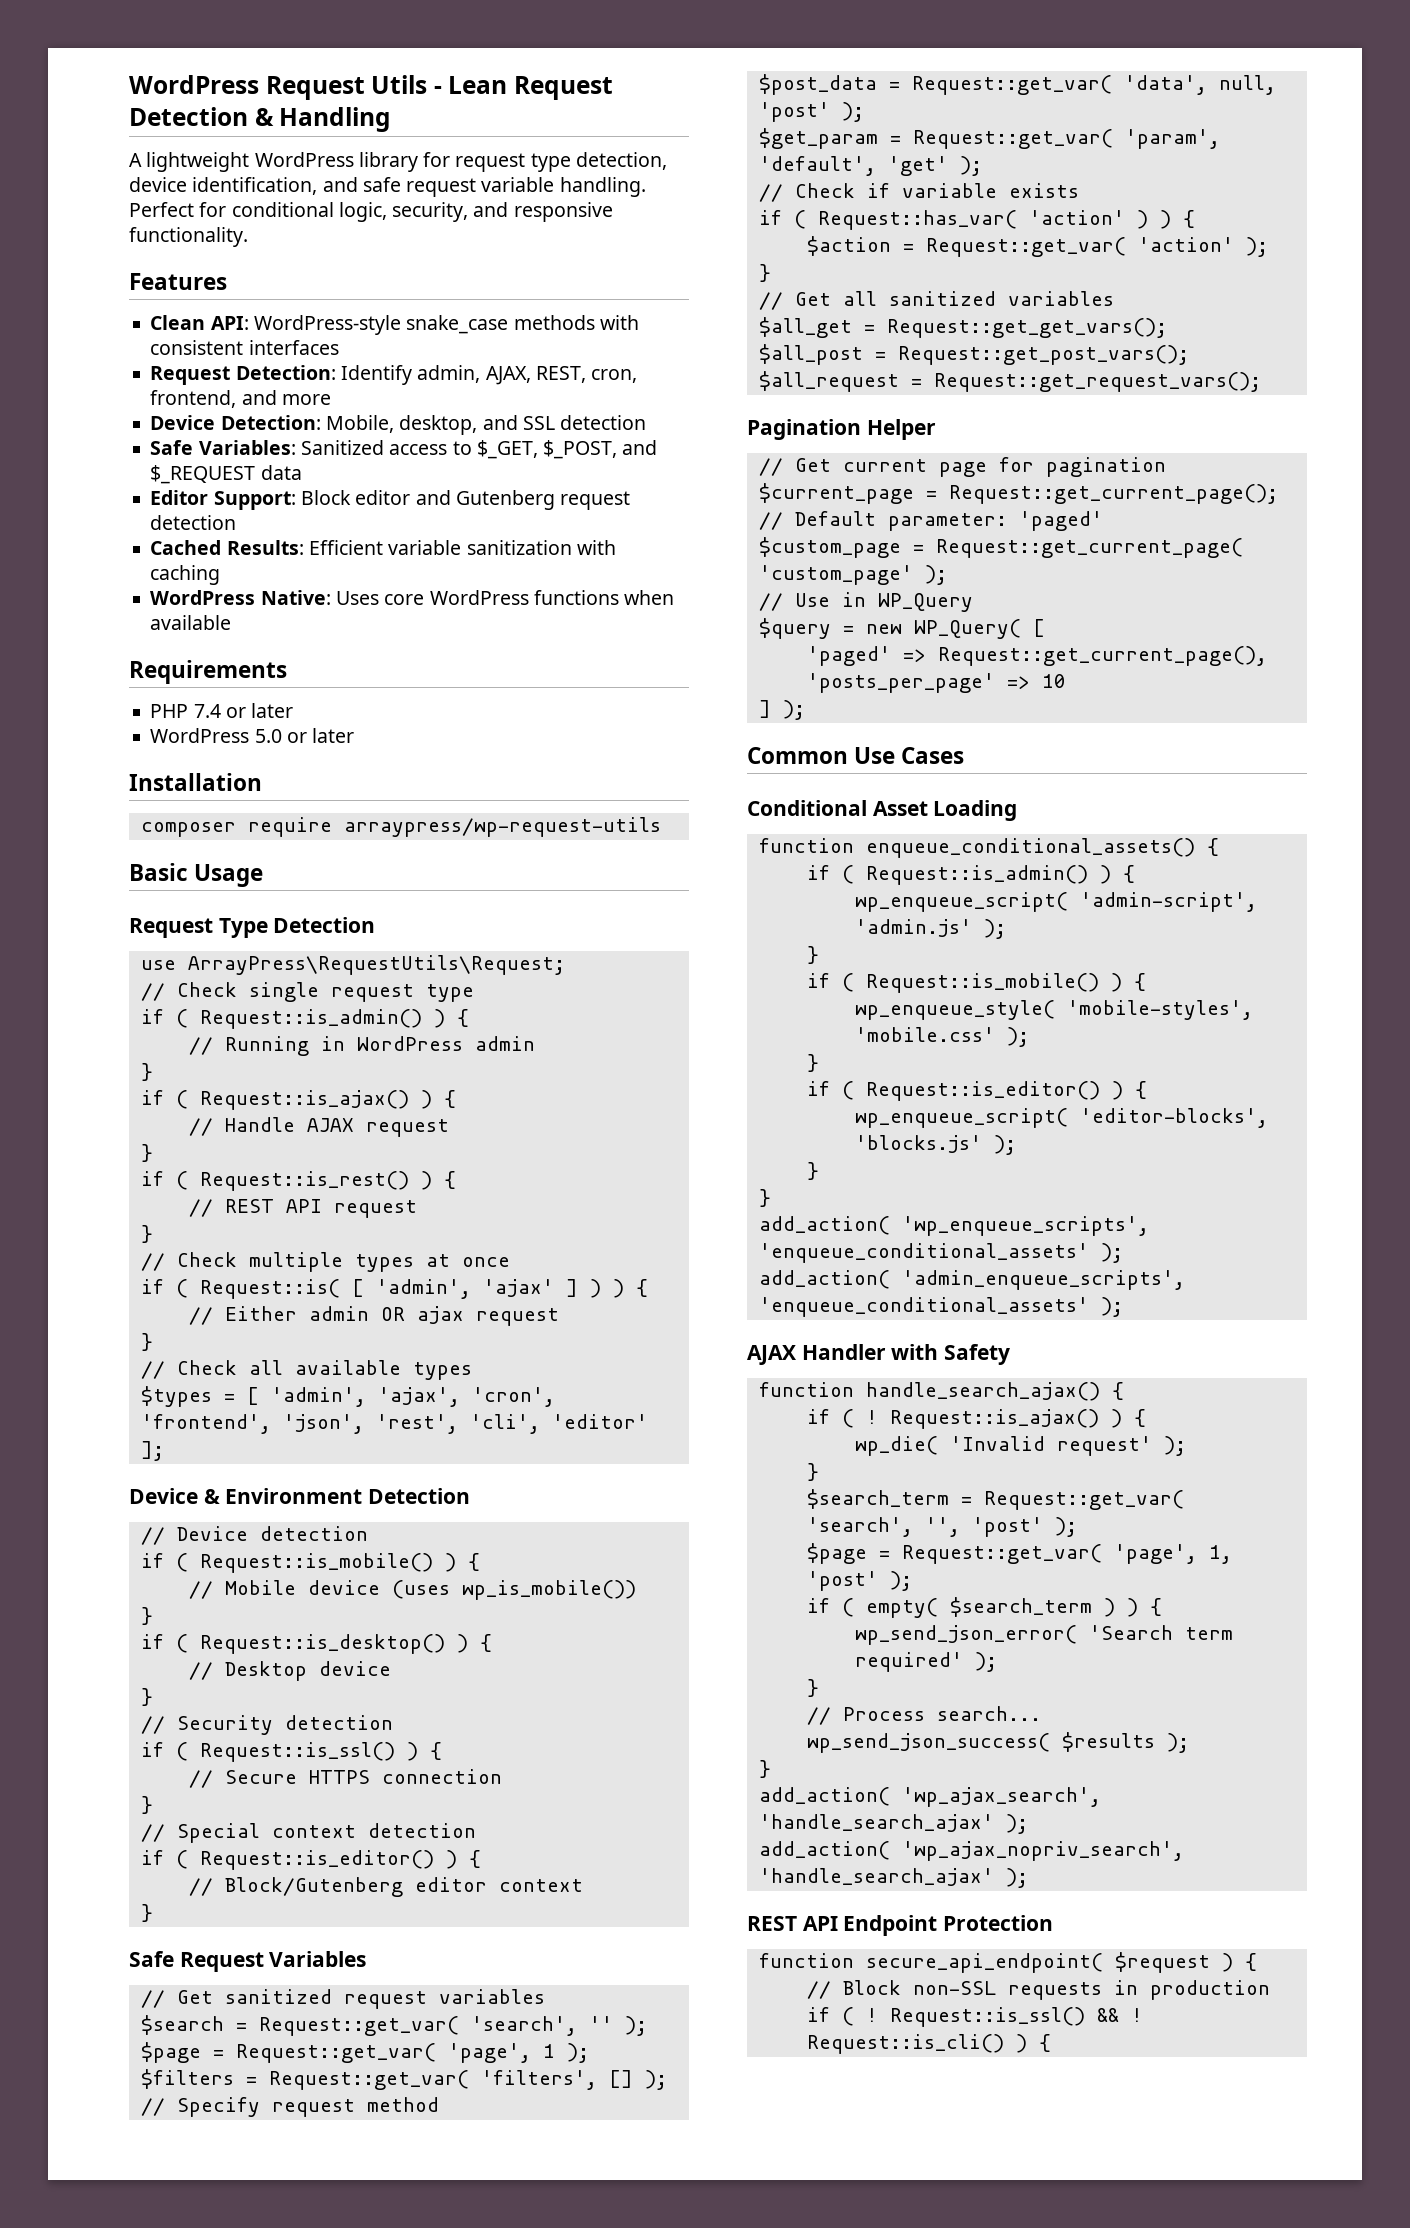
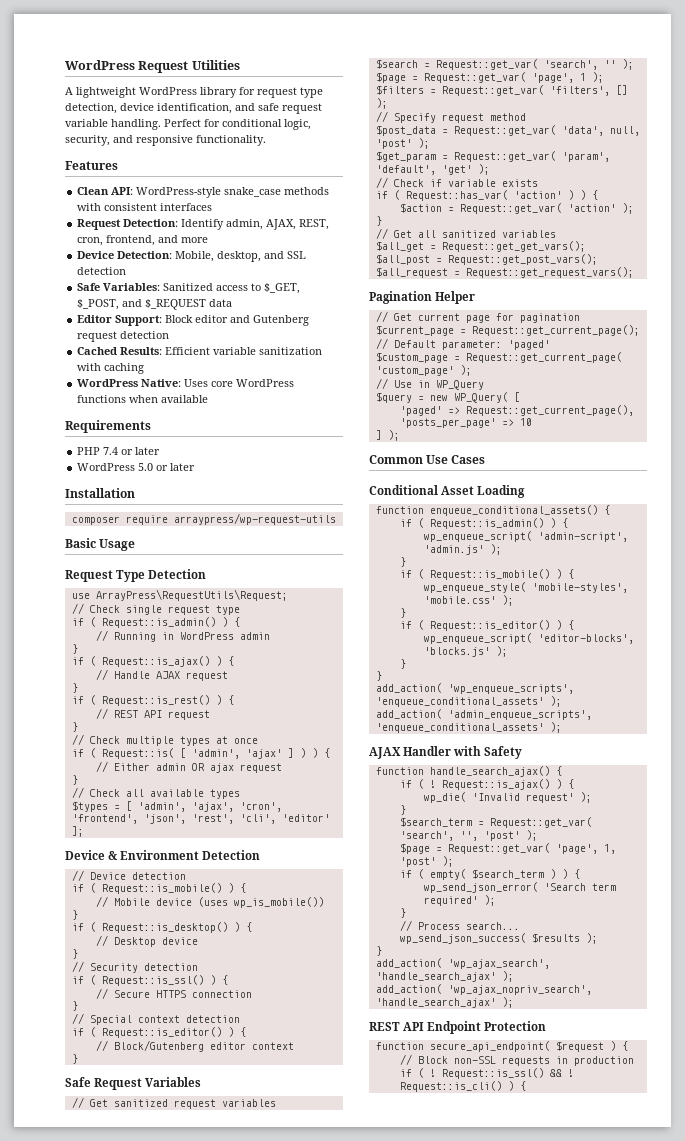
- WordPress Request Utils - Lean Request Detection & Handling
+ WordPress Request Utilities

